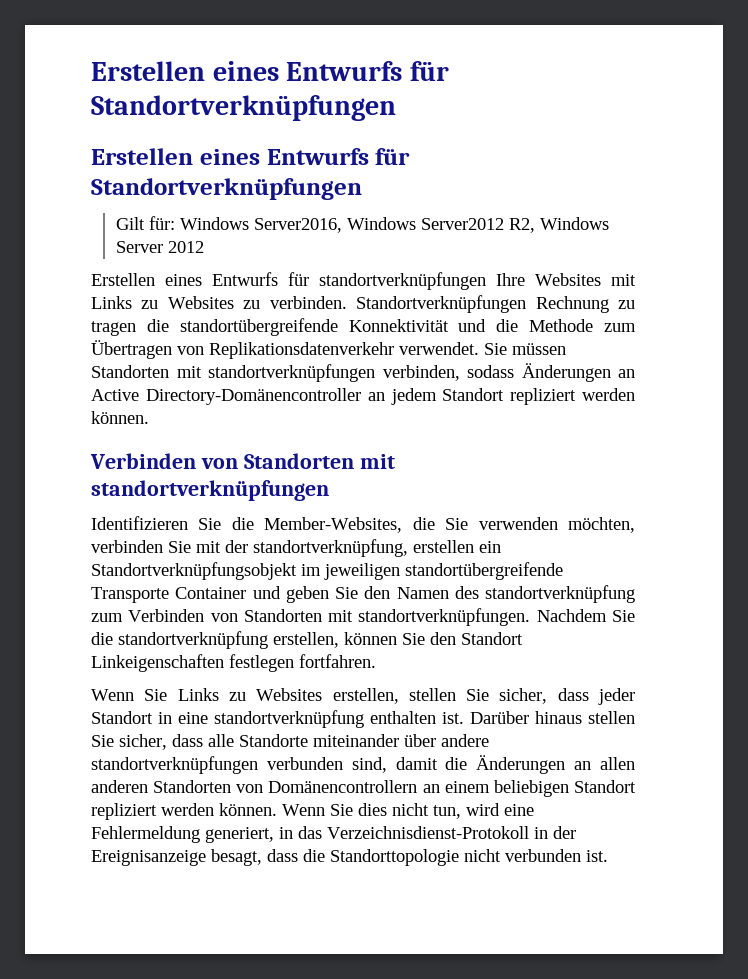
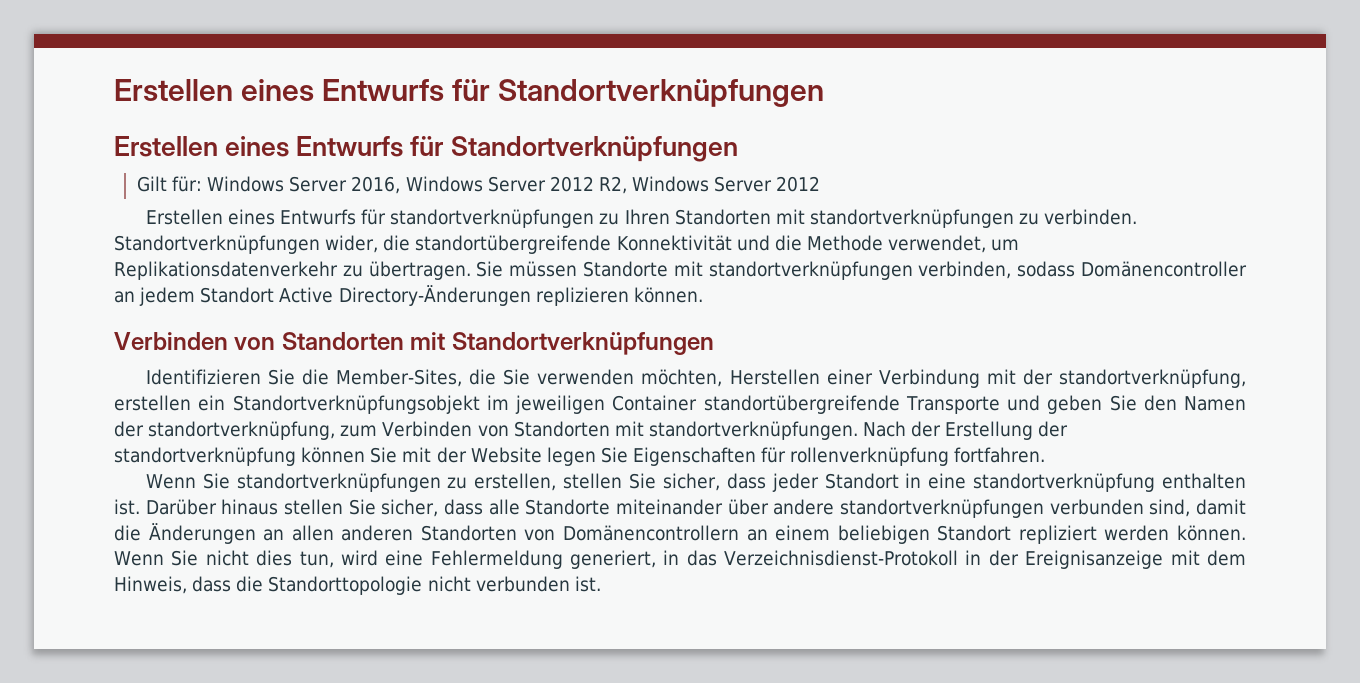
- Gilt für: Windows Server2016, Windows Server2012 R2, Windows Server 2012
+ Gilt für: Windows Server 2016, Windows Server 2012 R2, Windows Server 2012
- Erstellen eines Entwurfs für standortverknüpfungen Ihre Websites mit Links zu Websites zu verbinden. Standortverknüpfungen Rechnung zu tragen die standortübergreifende Konnektivität und die Methode zum Übertragen von Replikationsdatenverkehr verwendet.
+ Erstellen eines Entwurfs für standortverknüpfungen zu Ihren Standorten mit standortverknüpfungen zu verbinden. Standortverknüpfungen wider, die standortübergreifende Konnektivität und die Methode verwendet, um Replikationsdatenverkehr zu übertragen.
- Sie müssen Standorten mit standortverknüpfungen verbinden, sodass Änderungen an Active Directory-Domänencontroller an jedem Standort repliziert werden können.
+ Sie müssen Standorte mit standortverknüpfungen verbinden, sodass Domänencontroller an jedem Standort Active Directory-Änderungen replizieren können.
- Verbinden von Standorten mit standortverknüpfungen
+ Verbinden von Standorten mit Standortverknüpfungen
- Identifizieren Sie die Member-Websites, die Sie verwenden möchten, verbinden Sie mit der standortverknüpfung, erstellen ein Standortverknüpfungsobjekt im jeweiligen standortübergreifende Transporte Container und geben Sie den Namen des standortverknüpfung zum Verbinden von Standorten mit standortverknüpfungen.
+ Identifizieren Sie die Member-Sites, die Sie verwenden möchten, Herstellen einer Verbindung mit der standortverknüpfung, erstellen ein Standortverknüpfungsobjekt im jeweiligen Container standortübergreifende Transporte und geben Sie den Namen der standortverknüpfung, zum Verbinden von Standorten mit standortverknüpfungen.
- Nachdem Sie die standortverknüpfung erstellen, können Sie den Standort Linkeigenschaften festlegen fortfahren.
+ Nach der Erstellung der standortverknüpfung können Sie mit der Website legen Sie Eigenschaften für rollenverknüpfung fortfahren.
- Wenn Sie Links zu Websites erstellen, stellen Sie sicher, dass jeder Standort in eine standortverknüpfung enthalten ist.
+ Wenn Sie standortverknüpfungen zu erstellen, stellen Sie sicher, dass jeder Standort in eine standortverknüpfung enthalten ist.
- Wenn Sie dies nicht tun, wird eine Fehlermeldung generiert, in das Verzeichnisdienst-Protokoll in der Ereignisanzeige besagt, dass die Standorttopologie nicht verbunden ist.
+ Wenn Sie nicht dies tun, wird eine Fehlermeldung generiert, in das Verzeichnisdienst-Protokoll in der Ereignisanzeige mit dem Hinweis, dass die Standorttopologie nicht verbunden ist.

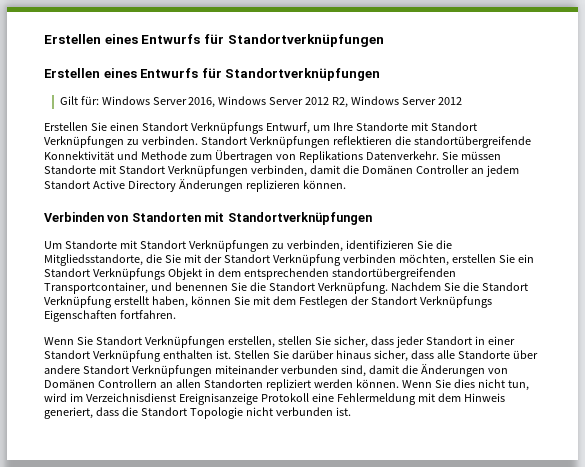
- Erstellen eines Entwurfs für standortverknüpfungen zu Ihren Standorten mit standortverknüpfungen zu verbinden. Standortverknüpfungen wider, die standortübergreifende Konnektivität und die Methode verwendet, um Replikationsdatenverkehr zu übertragen. Sie müssen Standorte mit standortverknüpfungen verbinden, sodass Domänencontroller an jedem Standort Active Directory-Änderungen replizieren können.
+ Erstellen Sie einen Standort Verknüpfungs Entwurf, um Ihre Standorte mit Standort Verknüpfungen zu verbinden. Standort Verknüpfungen reflektieren die standortübergreifende Konnektivität und Methode zum Übertragen von Replikations Datenverkehr. Sie müssen Standorte mit Standort Verknüpfungen verbinden, damit die Domänen Controller an jedem Standort Active Directory Änderungen replizieren können.
- Identifizieren Sie die Member-Sites, die Sie verwenden möchten, Herstellen einer Verbindung mit der standortverknüpfung, erstellen ein Standortverknüpfungsobjekt im jeweiligen Container standortübergreifende Transporte und geben Sie den Namen der standortverknüpfung, zum Verbinden von Standorten mit standortverknüpfungen. Nach der Erstellung der standortverknüpfung können Sie mit der Website legen Sie Eigenschaften für rollenverknüpfung fortfahren.
+ Um Standorte mit Standort Verknüpfungen zu verbinden, identifizieren Sie die Mitgliedsstandorte, die Sie mit der Standort Verknüpfung verbinden möchten, erstellen Sie ein Standort Verknüpfungs Objekt in dem entsprechenden standortübergreifenden Transportcontainer, und benennen Sie die Standort Verknüpfung. Nachdem Sie die Standort Verknüpfung erstellt haben, können Sie mit dem Festlegen der Standort Verknüpfungs Eigenschaften fortfahren.
- Wenn Sie standortverknüpfungen zu erstellen, stellen Sie sicher, dass jeder Standort in eine standortverknüpfung enthalten ist. Darüber hinaus stellen Sie sicher, dass alle Standorte miteinander über andere standortverknüpfungen verbunden sind, damit die Änderungen an allen anderen Standorten von Domänencontrollern an einem beliebigen Standort repliziert werden können.
+ Wenn Sie Standort Verknüpfungen erstellen, stellen Sie sicher, dass jeder Standort in einer Standort Verknüpfung enthalten ist. Stellen Sie darüber hinaus sicher, dass alle Standorte über andere Standort Verknüpfungen miteinander verbunden sind, damit die Änderungen von Domänen Controllern an allen Standorten repliziert werden können.
- Wenn Sie nicht dies tun, wird eine Fehlermeldung generiert, in das Verzeichnisdienst-Protokoll in der Ereignisanzeige mit dem Hinweis, dass die Standorttopologie nicht verbunden ist.
+ Wenn Sie dies nicht tun, wird im Verzeichnisdienst Ereignisanzeige Protokoll eine Fehlermeldung mit dem Hinweis generiert, dass die Standort Topologie nicht verbunden ist.

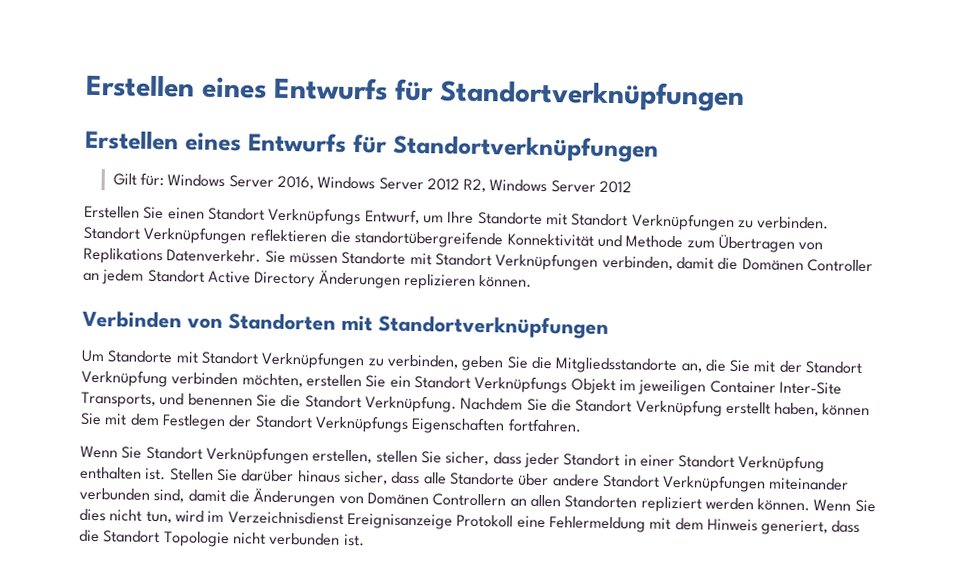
- Um Standorte mit Standort Verknüpfungen zu verbinden, identifizieren Sie die Mitgliedsstandorte, die Sie mit der Standort Verknüpfung verbinden möchten, erstellen Sie ein Standort Verknüpfungs Objekt in dem entsprechenden standortübergreifenden Transportcontainer, und benennen Sie die Standort Verknüpfung.
+ Um Standorte mit Standort Verknüpfungen zu verbinden, geben Sie die Mitgliedsstandorte an, die Sie mit der Standort Verknüpfung verbinden möchten, erstellen Sie ein Standort Verknüpfungs Objekt im jeweiligen Container Inter-Site Transports, und benennen Sie die Standort Verknüpfung.

